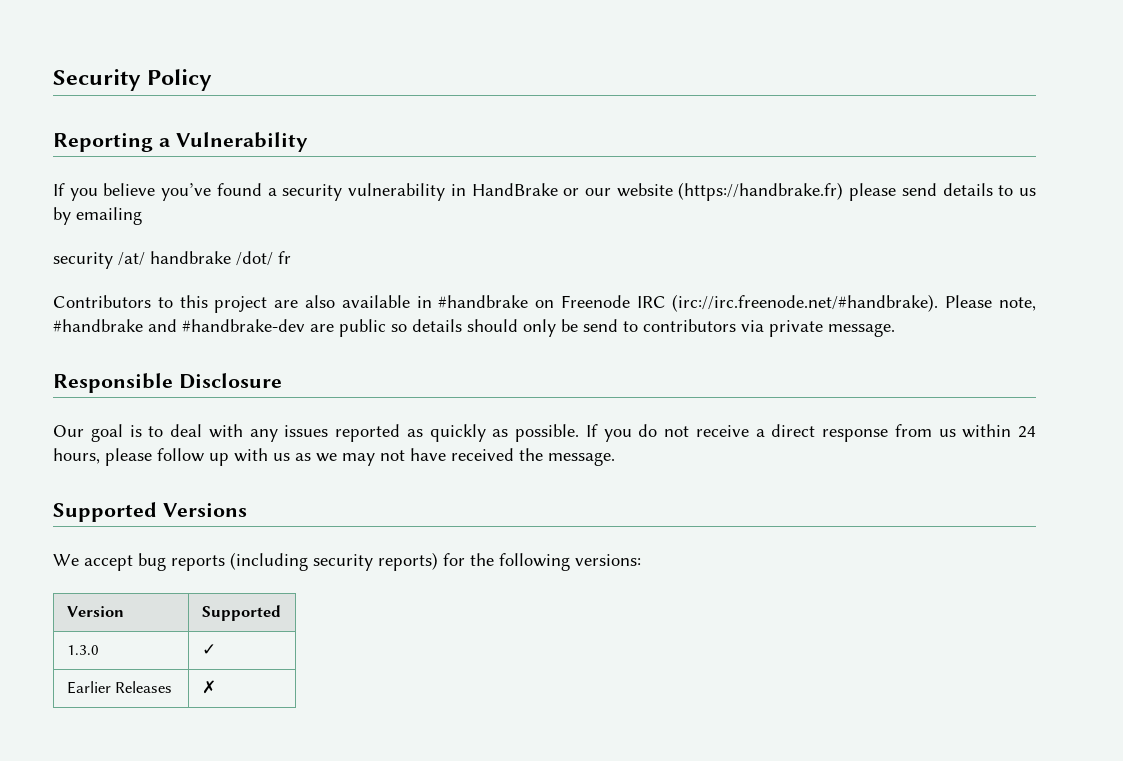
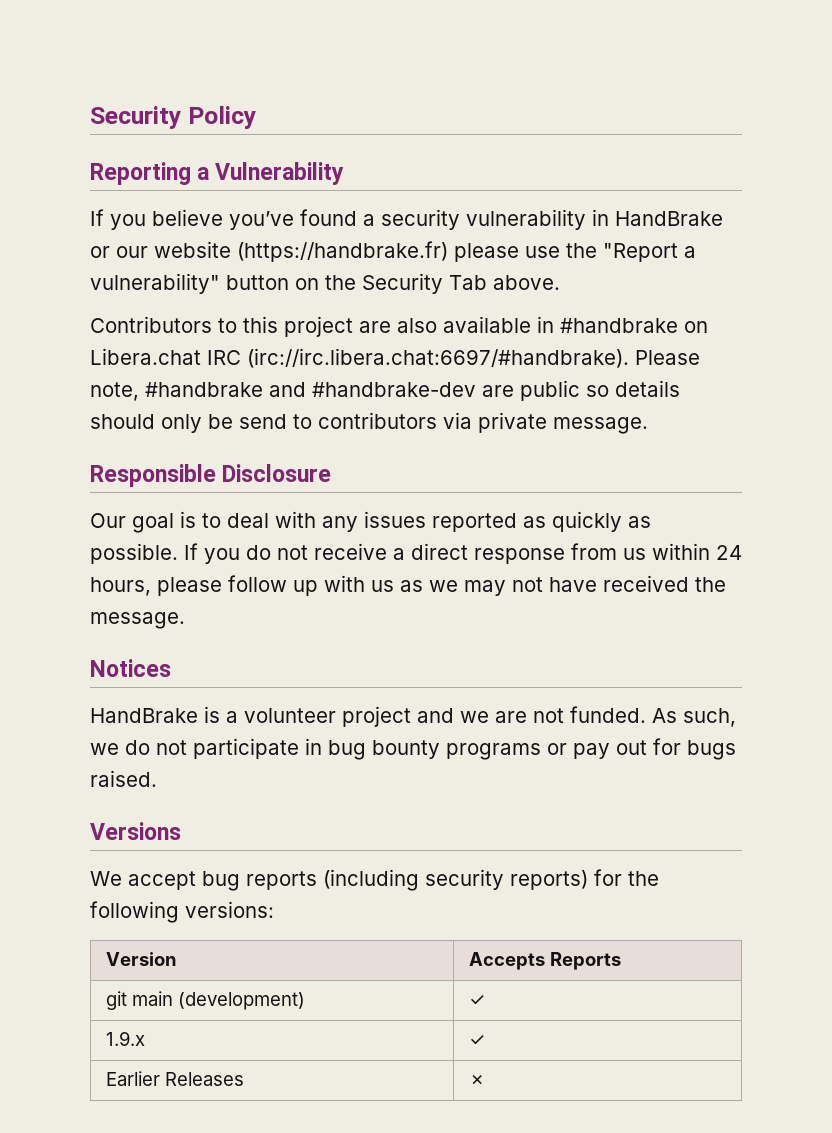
- If you believe you’ve found a security vulnerability in HandBrake or our website (https://handbrake.fr) please send details to us by emailing
- security /at/ handbrake /dot/ fr
+ If you believe you’ve found a security vulnerability in HandBrake or our website (https://handbrake.fr) please use the "Report a vulnerability" button on the Security Tab above.
- Contributors to this project are also available in #handbrake on Freenode IRC (irc://irc.freenode.net/#handbrake). Please note, #handbrake and #handbrake-dev are public so details should only be send to contributors via private message.
+ Contributors to this project are also available in #handbrake on Libera.chat IRC (irc://irc.libera.chat:6697/#handbrake). Please note, #handbrake and #handbrake-dev are public so details should only be send to contributors via private message.
- Supported Versions
+ Notices
+ HandBrake is a volunteer project and we are not funded. As such, we do not participate in bug bounty programs or pay out for bugs raised.
+ Versions
- Version | Supported
- 1.3.0 | ✓
+ Version | Accepts Reports
+ git main (development) | ✓
+ 1.9.x | ✓

